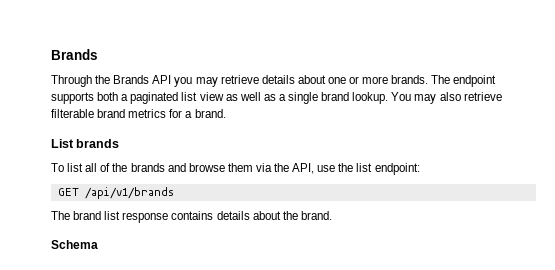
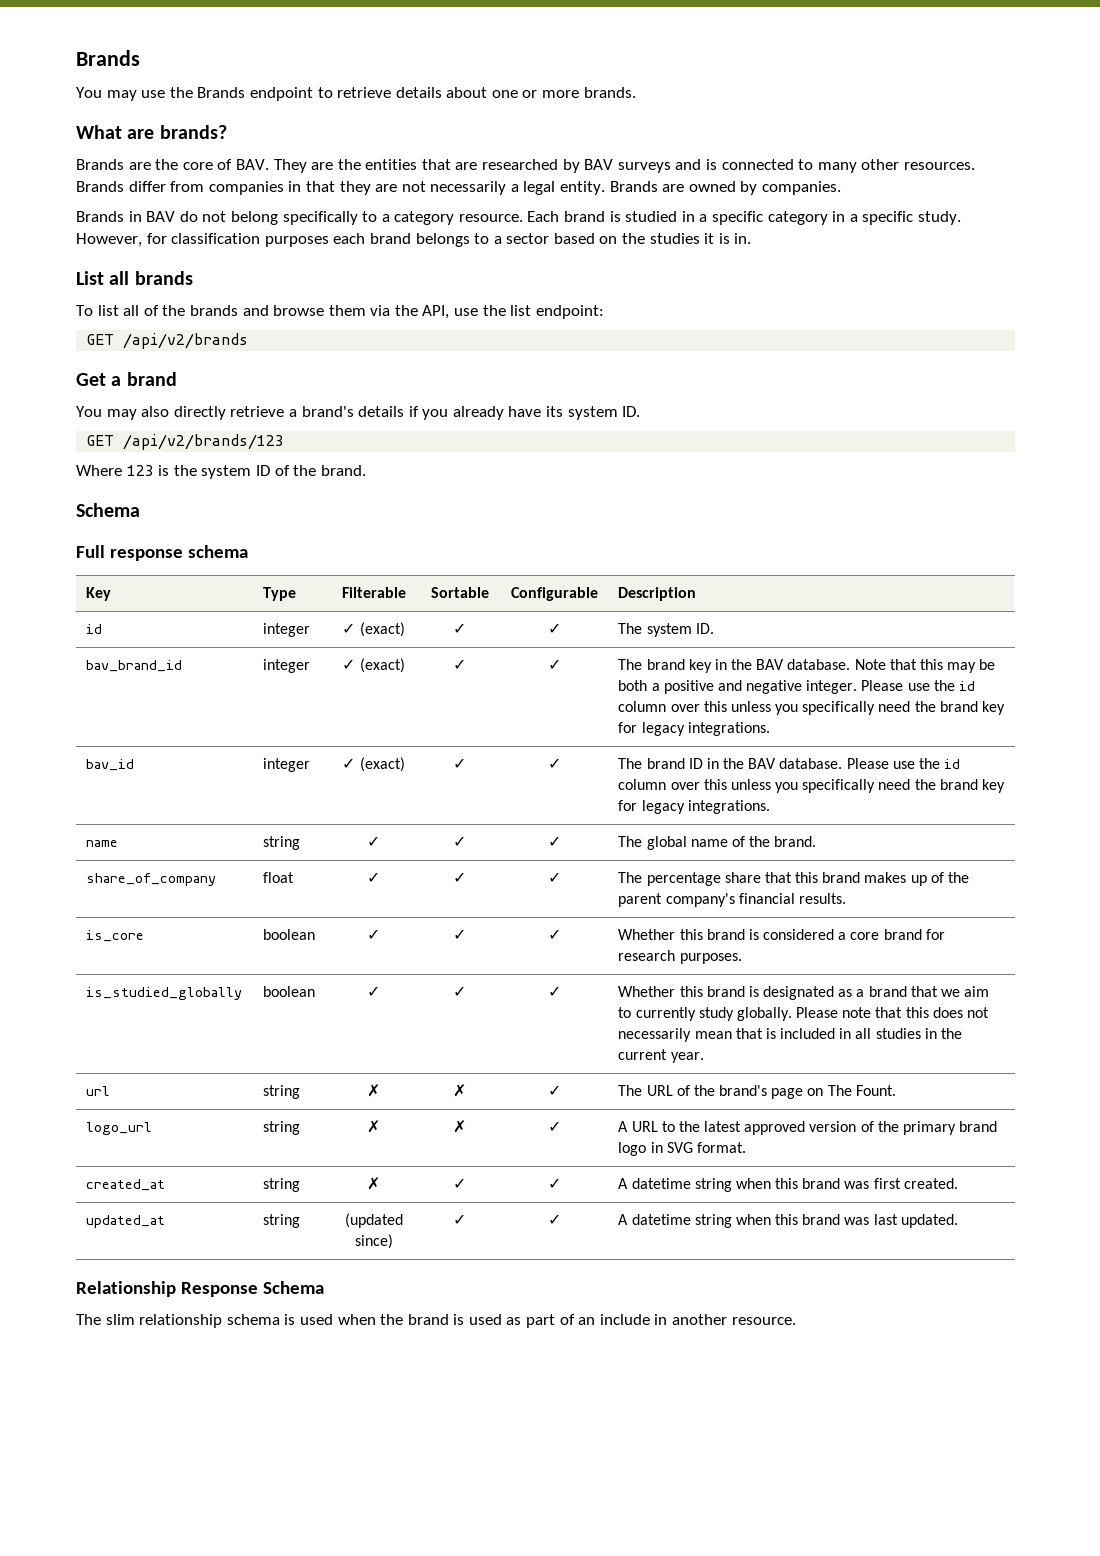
- Through the Brands API you may retrieve details about one or more brands. The endpoint supports both a paginated list view as well as a single brand lookup. You may also retrieve filterable brand metrics for a brand.
+ You may use the Brands endpoint to retrieve details about one or more brands.
+ What are brands?
+ Brands are the core of BAV. They are the entities that are researched by BAV surveys and is connected to many other resources. Brands differ from companies in that they are not necessarily a legal entity. Brands are owned by companies.
+ Brands in BAV do not belong specifically to a category resource. Each brand is studied in a specific category in a specific study. However, for classification purposes each brand belongs to a sector based on the studies it is in.
- List brands
+ List all brands
- GET /api/v1/brands
- The brand list response contains details about the brand.
+ GET /api/v2/brands
+ Get a brand
+ You may also directly retrieve a brand's details if you already have its system ID.
+ GET /api/v2/brands/123
+ Where 123 is the system ID of the brand.
  Schema
+ Full response schema
+ Key | Type | Filterable | Sortable | Configurable | Description
+ id | integer | ✓ (exact) | ✓ | ✓ | The system ID.
+ bav_brand_id | integer | ✓ (exact) | ✓ | ✓ | The brand key in the BAV database. Note that this may be both a positive and negative integer. Please use the id column over this unless you specifically need the brand key for legacy integrations.
+ bav_id | integer | ✓ (exact) | ✓ | ✓ | The brand ID in the BAV database. Please use the id column over this unless you specifically need the brand key for legacy integrations.
+ name | string | ✓ | ✓ | ✓ | The global name of the brand.
+ share_of_company | float | ✓ | ✓ | ✓ | The percentage share that this brand makes up of the parent company's financial results.
+ is_core | boolean | ✓ | ✓ | ✓ | Whether this brand is considered a core brand for research purposes.
+ is_studied_globally | boolean | ✓ | ✓ | ✓ | Whether this brand is designated as a brand that we aim to currently study globally. Please note that this does not necessarily mean that is included in all studies in the current year.
+ url | string | ✗ | ✗ | ✓ | The URL of the brand's page on The Fount.
+ logo_url | string | ✗ | ✗ | ✓ | A URL to the latest approved version of the primary brand logo in SVG format.
+ created_at | string | ✗ | ✓ | ✓ | A datetime string when this brand was first created.
+ updated_at | string | (updated since) | ✓ | ✓ | A datetime string when this brand was last updated.
+ Relationship Response Schema
+ The slim relationship schema is used when the brand is used as part of an include in another resource.

